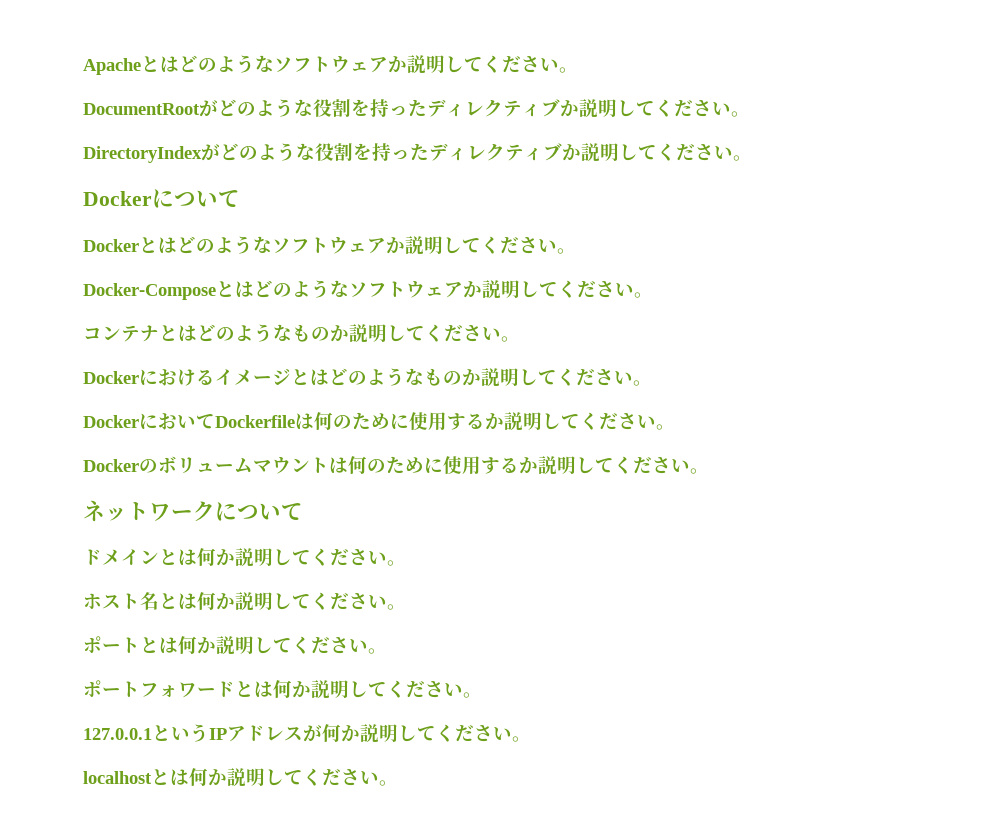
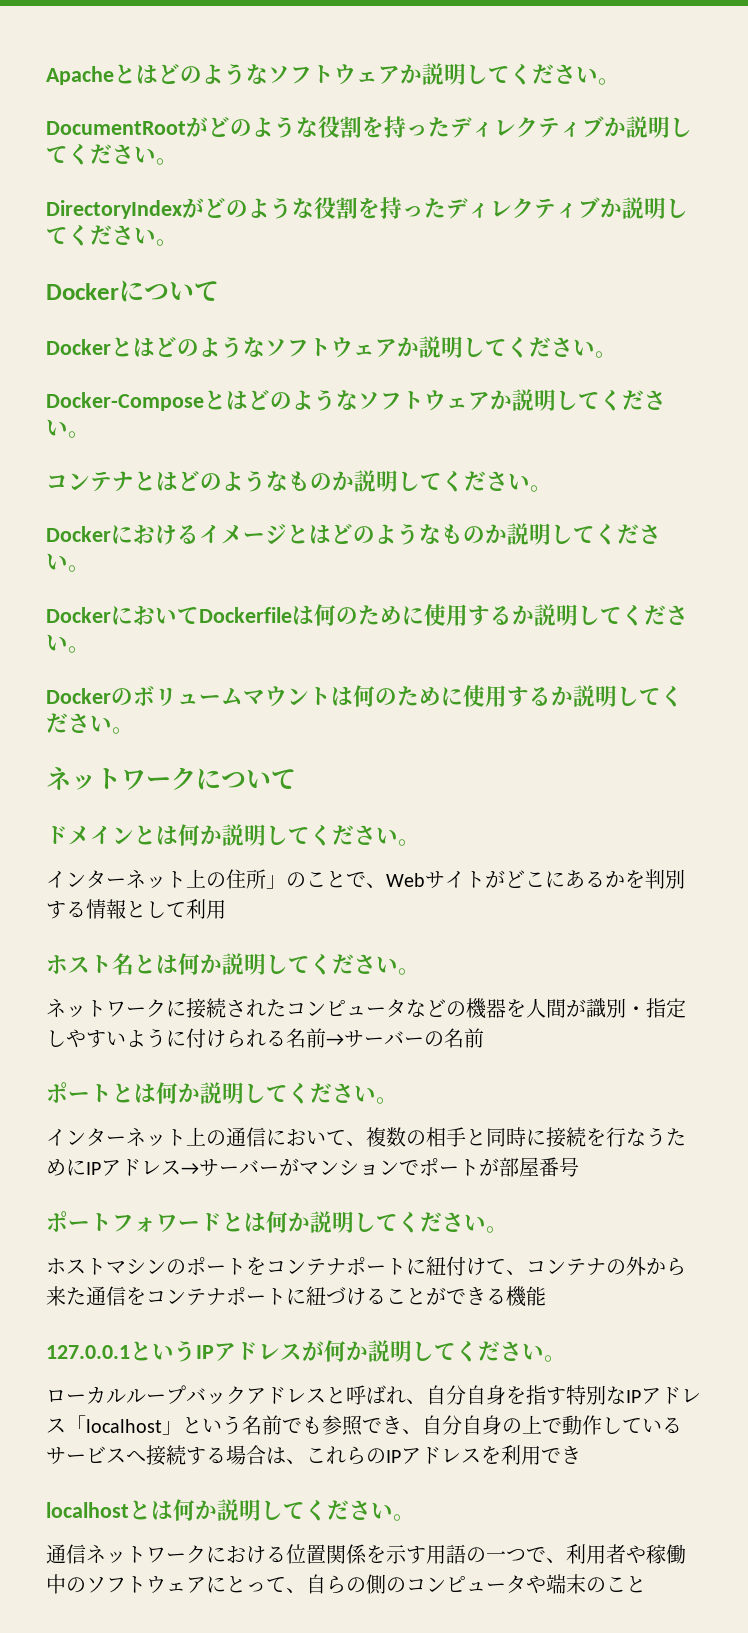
+ インターネット上の住所」のことで、Webサイトがどこにあるかを判別する情報として利用
+ ネットワークに接続されたコンピュータなどの機器を人間が識別・指定しやすいように付けられる名前→サーバーの名前
+ インターネット上の通信において、複数の相手と同時に接続を行なうためにIPアドレス→サーバーがマンションでポートが部屋番号
+ ホストマシンのポートをコンテナポートに紐付けて、コンテナの外から来た通信をコンテナポートに紐づけることができる機能
+ ローカルループバックアドレスと呼ばれ、自分自身を指す特別なIPアドレス「localhost」という名前でも参照でき、自分自身の上で動作しているサービスへ接続する場合は、これらのIPアドレスを利用でき
+ 通信ネットワークにおける位置関係を示す用語の一つで、利用者や稼働中のソフトウェアにとって、自らの側のコンピュータや端末のこと

